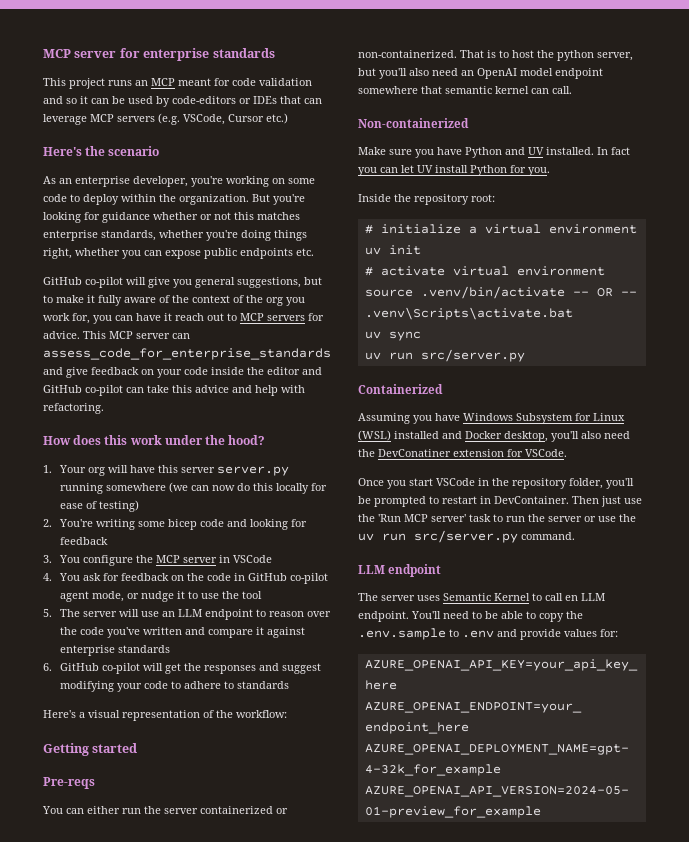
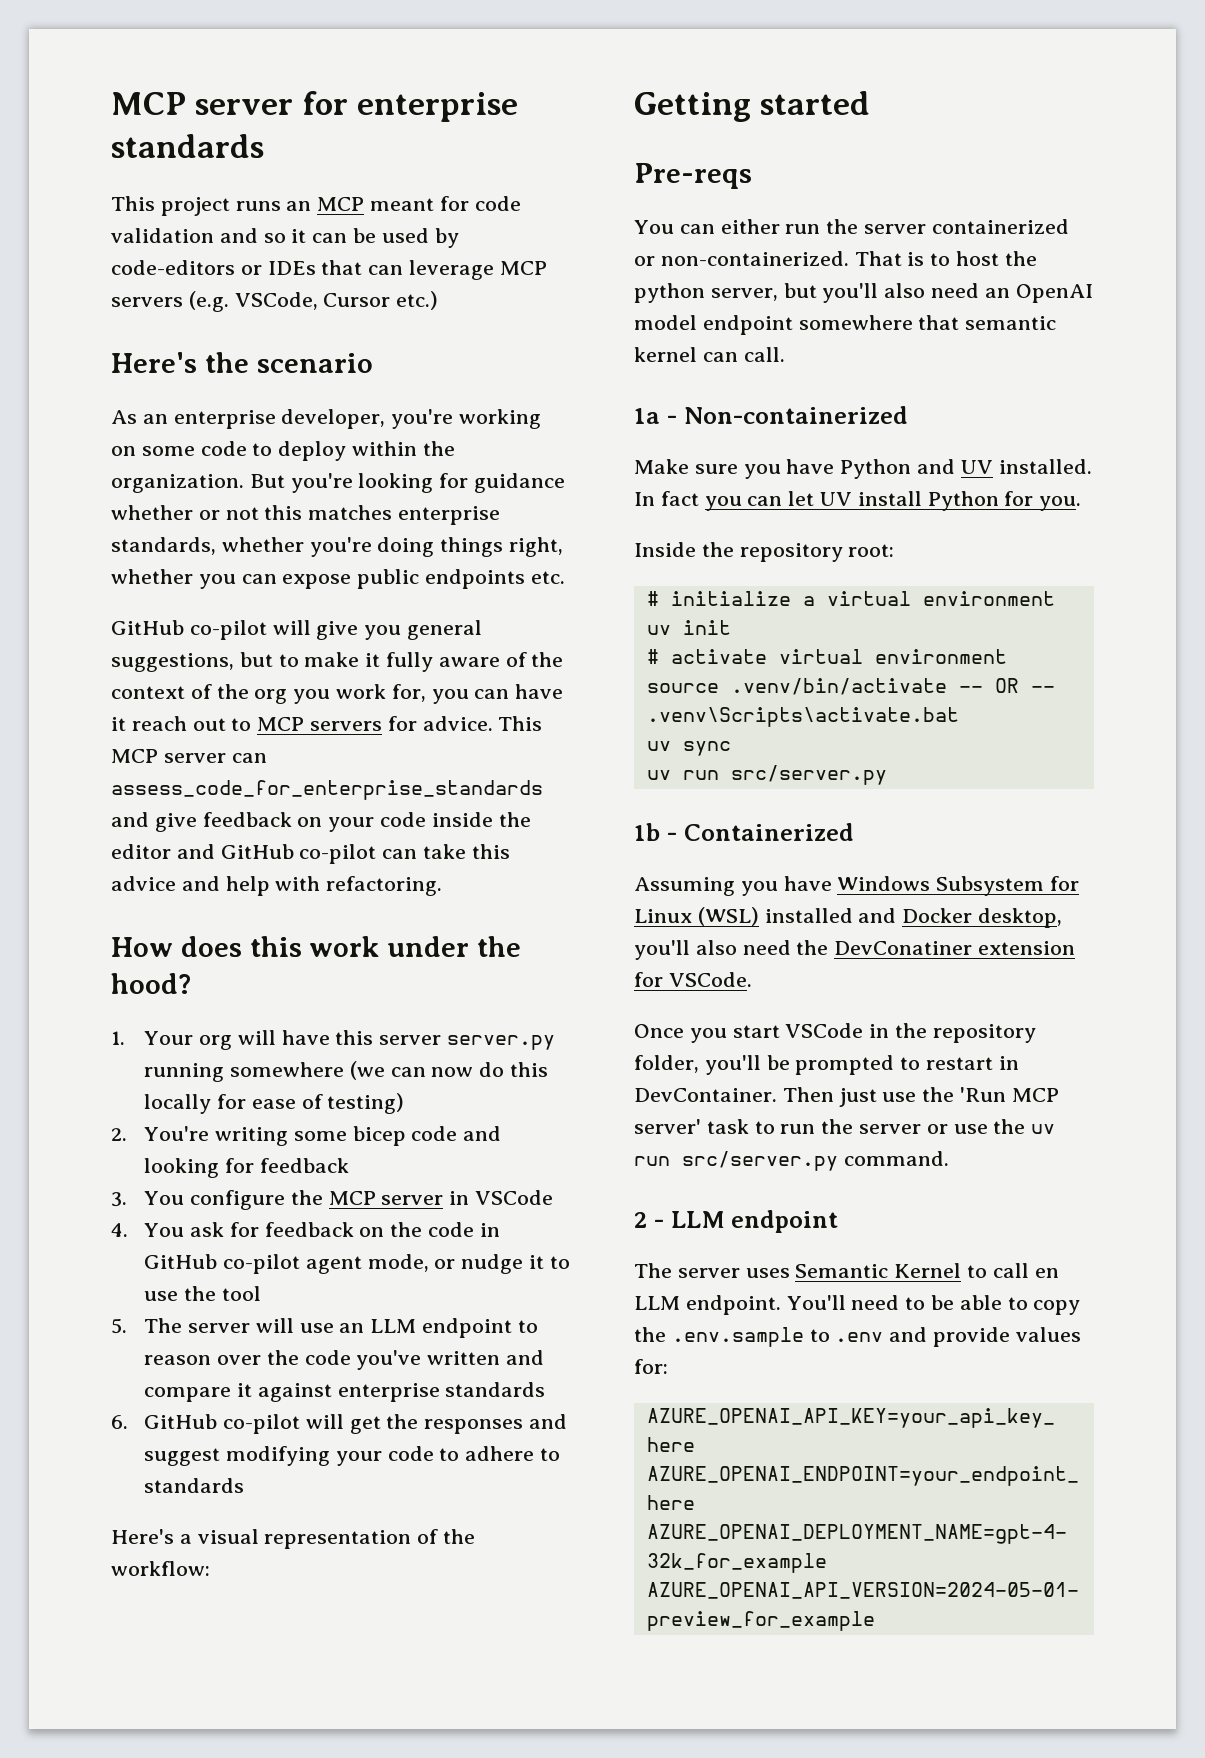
- Non-containerized
+ 1a - Non-containerized
- Containerized
+ 1b - Containerized
  Then just use the 'Run MCP server' task to run the server or use the uv run src/server.py command.
- LLM endpoint
+ 2 - LLM endpoint

